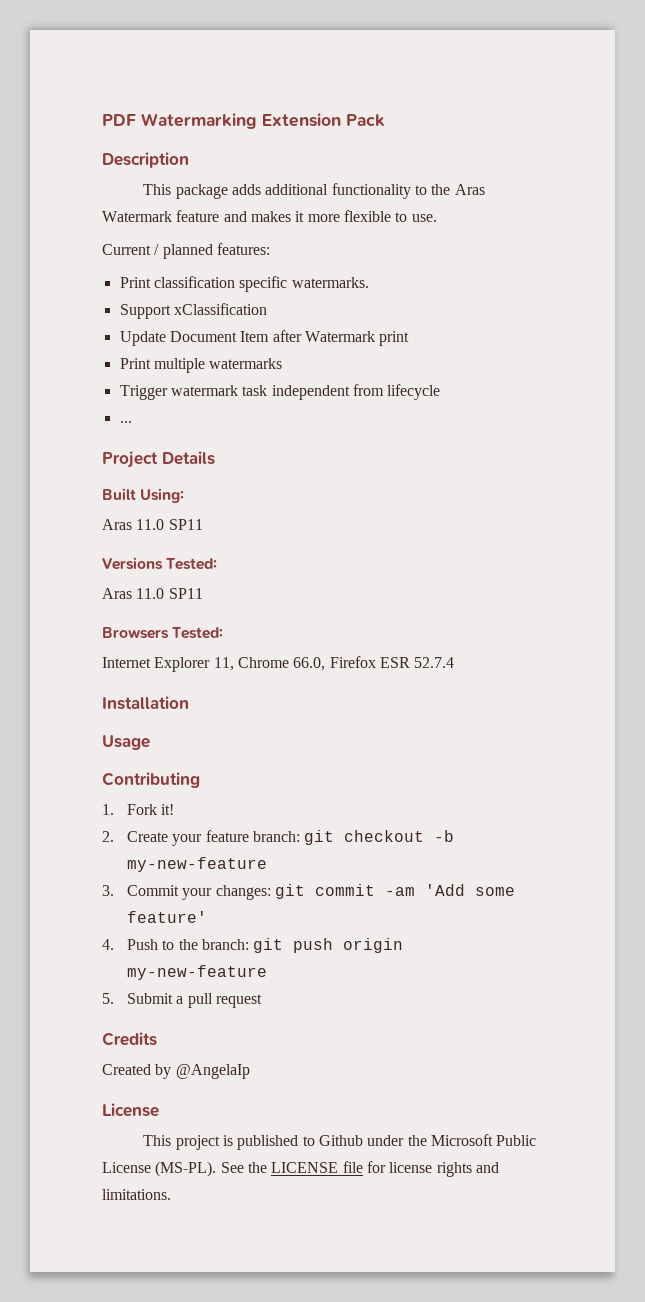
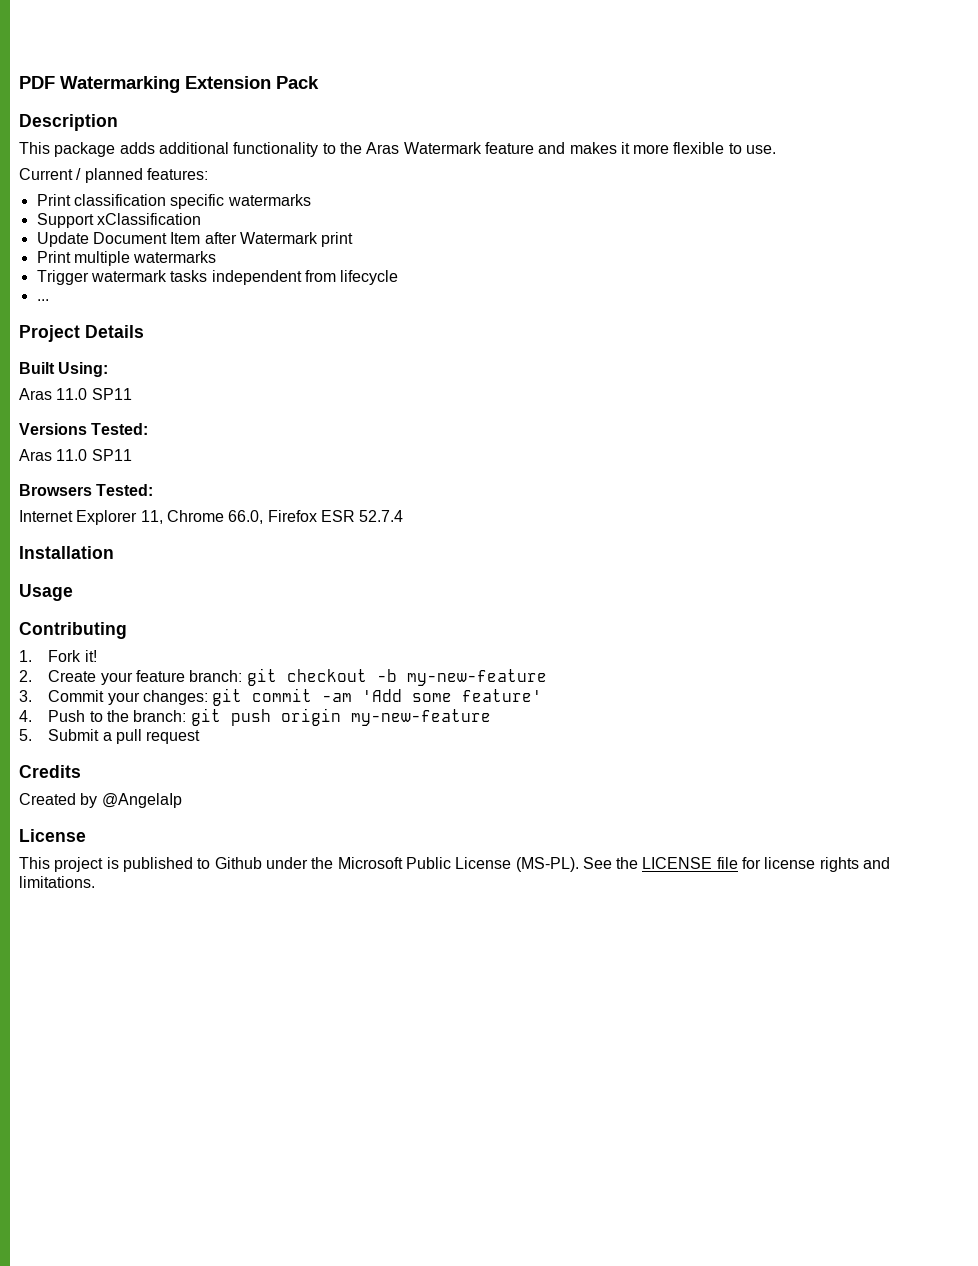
- Print classification specific watermarks.
+ Print classification specific watermarks
- Trigger watermark task independent from lifecycle
+ Trigger watermark tasks independent from lifecycle

